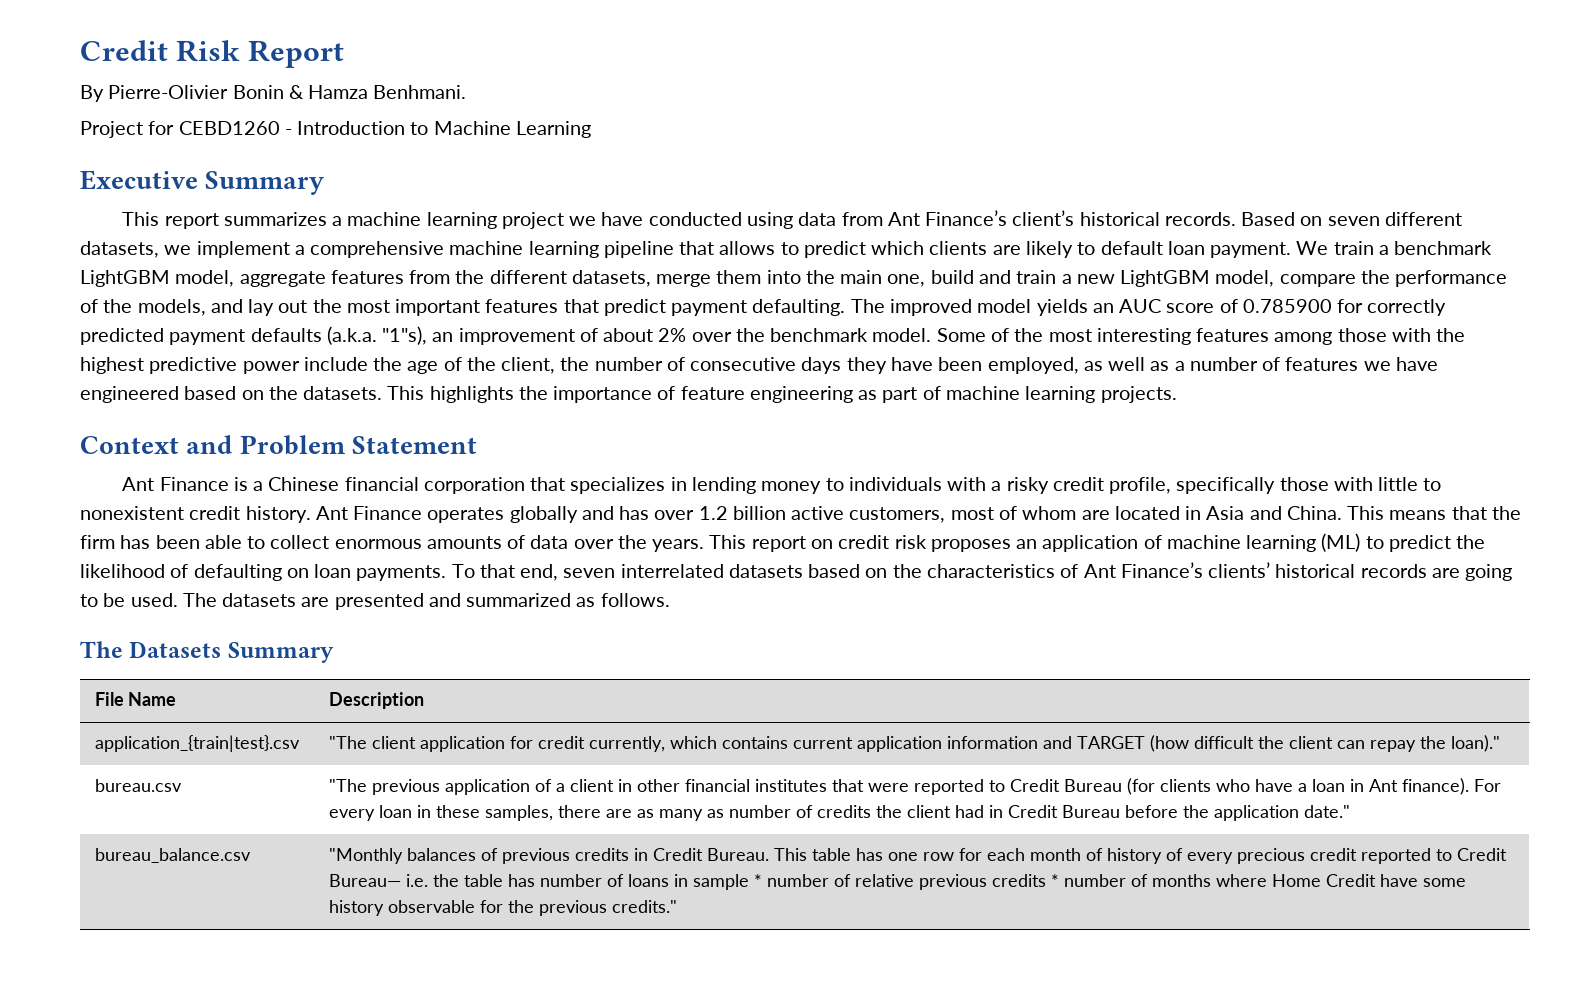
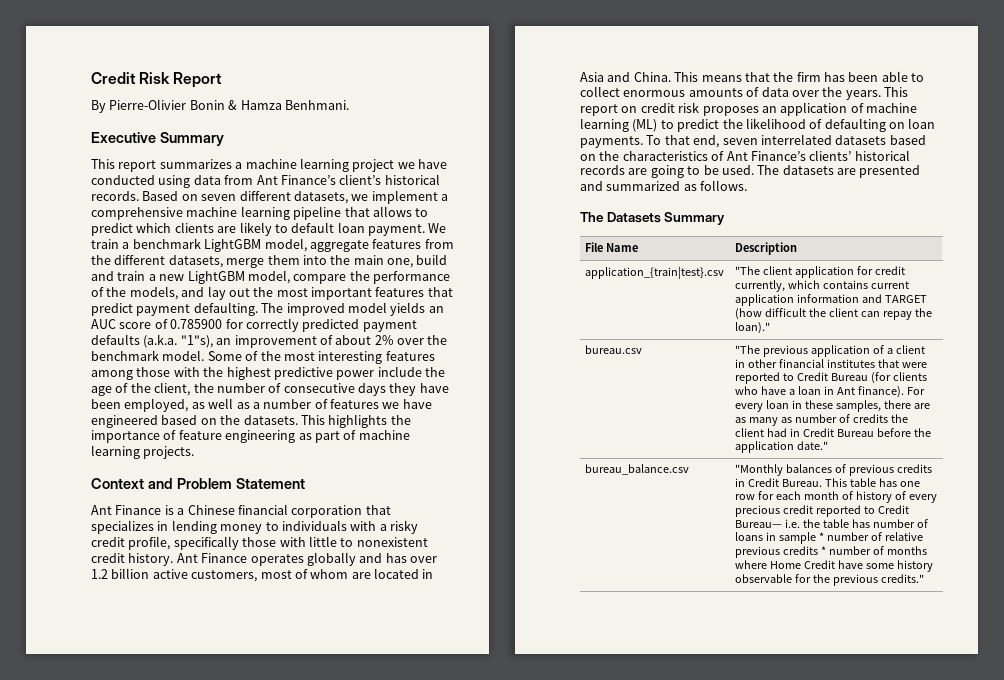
- Project for CEBD1260 - Introduction to Machine Learning

